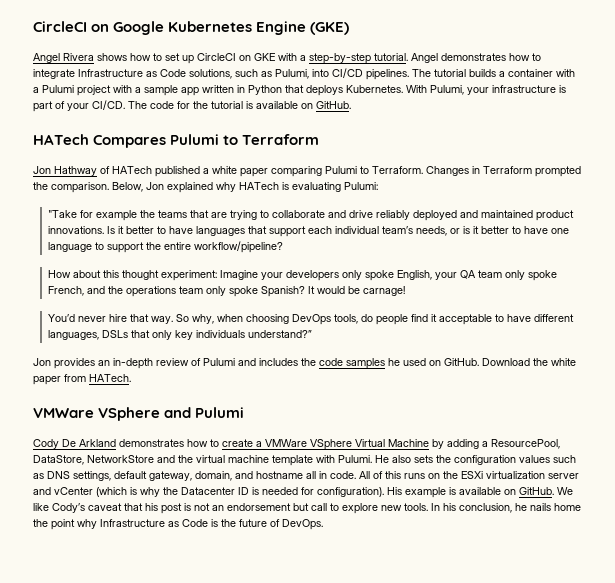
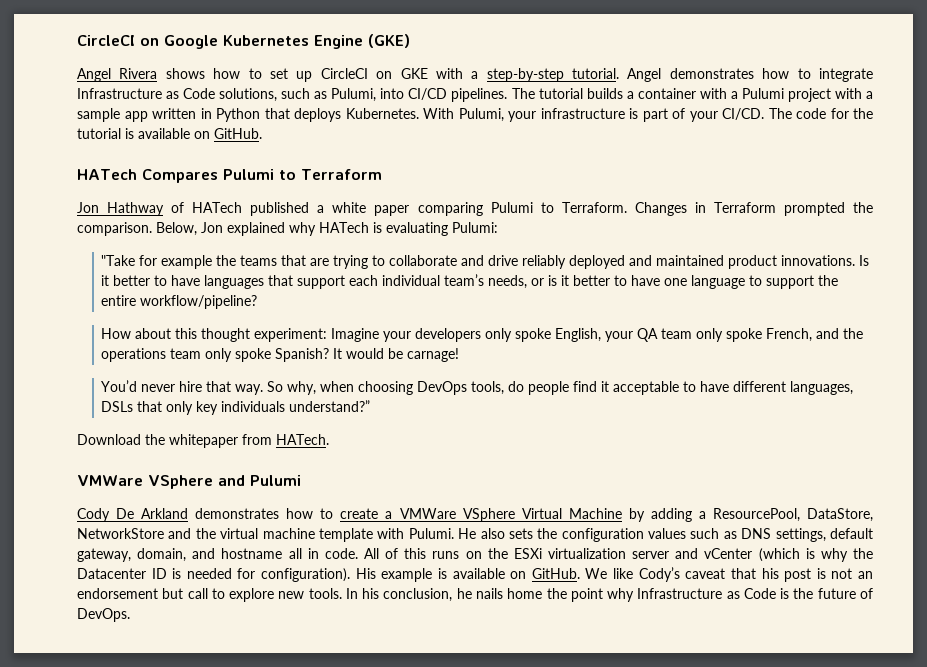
- Jon provides an in-depth review of Pulumi and includes the code samples he used on GitHub. Download the white paper from HATech.
+ Download the whitepaper from HATech.

